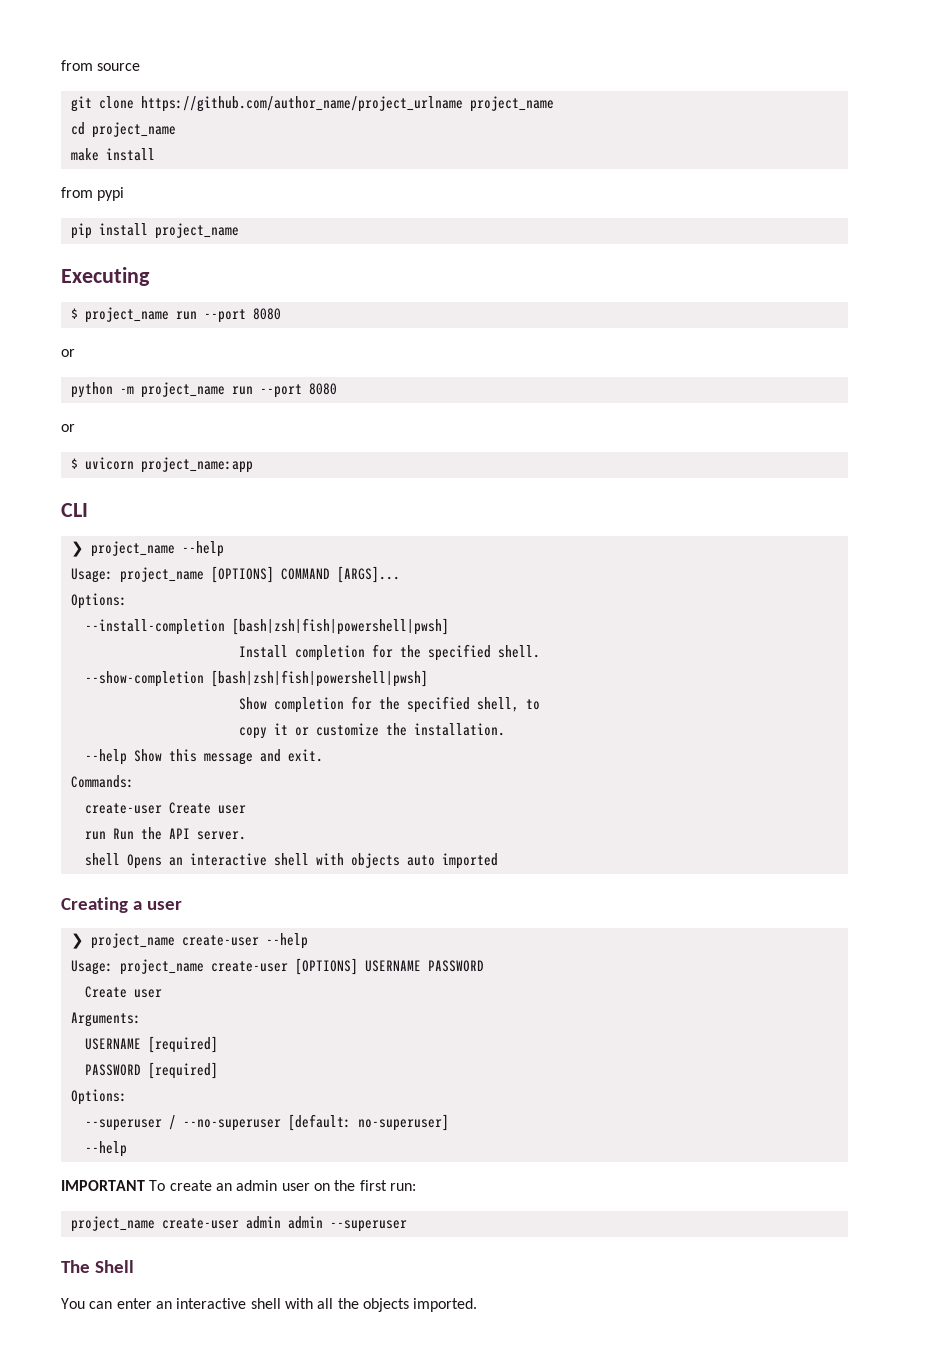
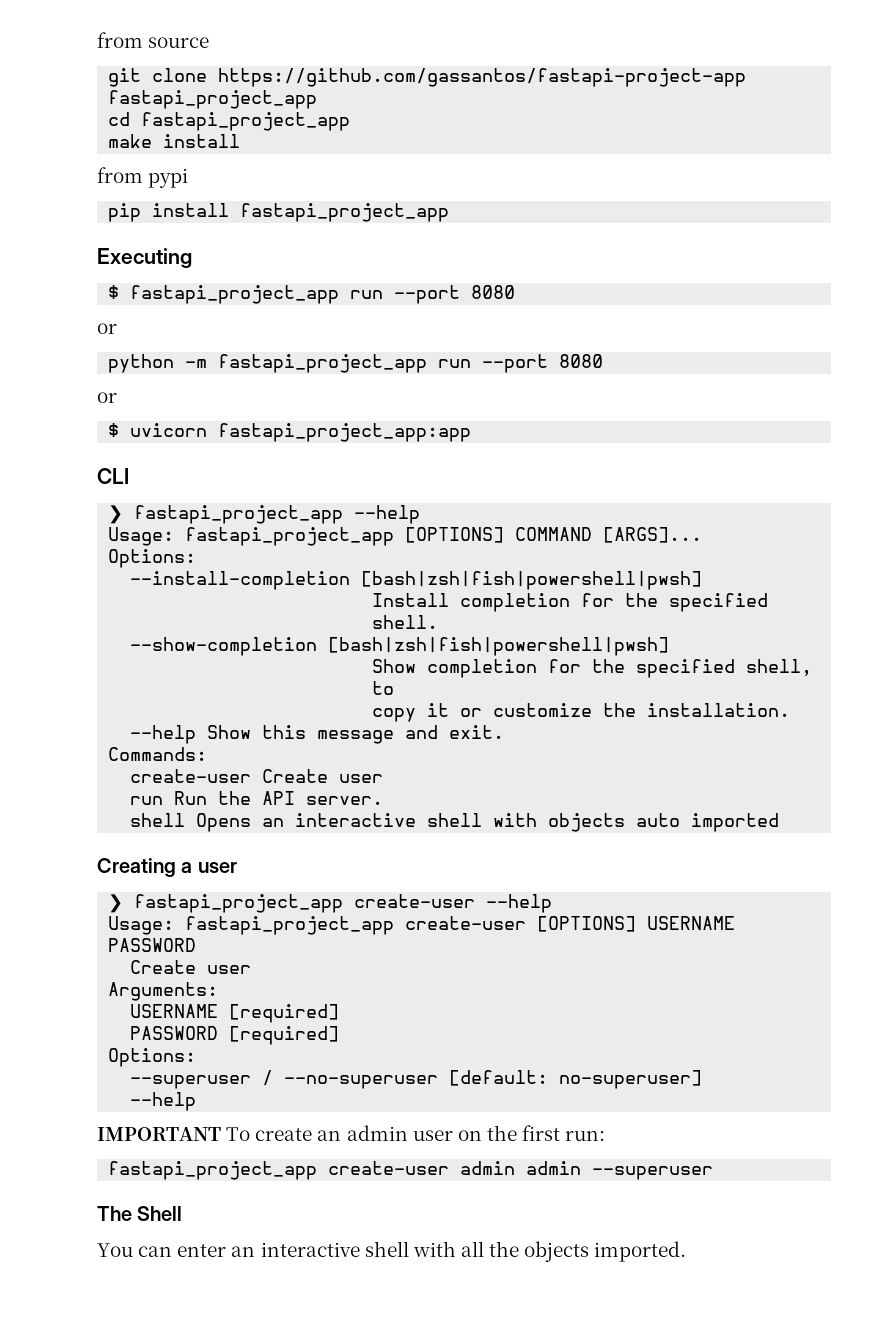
- git clone https://github.com/author_name/project_urlname project_name
+ git clone https://github.com/gassantos/fastapi-project-app fastapi_project_app
- cd project_name
+ cd fastapi_project_app
- pip install project_name
+ pip install fastapi_project_app
- $ project_name run --port 8080
+ $ fastapi_project_app run --port 8080
- python -m project_name run --port 8080
+ python -m fastapi_project_app run --port 8080
- $ uvicorn project_name:app
+ $ uvicorn fastapi_project_app:app
- ❯ project_name --help
- Usage: project_name [OPTIONS] COMMAND [ARGS]...
+ ❯ fastapi_project_app --help
+ Usage: fastapi_project_app [OPTIONS] COMMAND [ARGS]...
- ❯ project_name create-user --help
+ ❯ fastapi_project_app create-user --help
- Usage: project_name create-user [OPTIONS] USERNAME PASSWORD
+ Usage: fastapi_project_app create-user [OPTIONS] USERNAME PASSWORD
- project_name create-user admin admin --superuser
+ fastapi_project_app create-user admin admin --superuser

